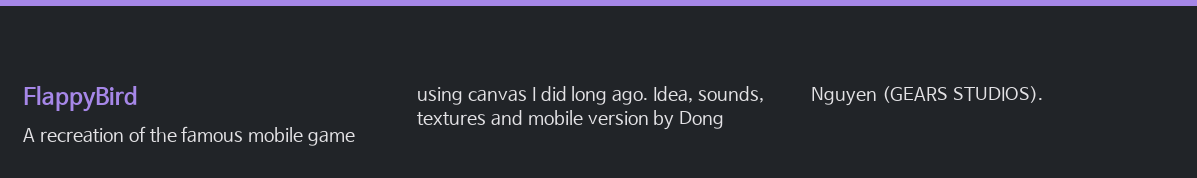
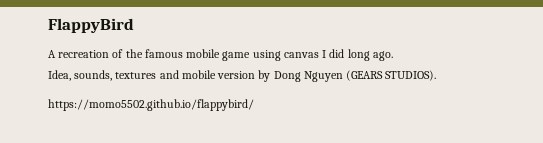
- A recreation of the famous mobile game using canvas I did long ago. Idea, sounds, textures and mobile version by Dong Nguyen (GEARS STUDIOS).
+ A recreation of the famous mobile game using canvas I did long ago.
+ Idea, sounds, textures and mobile version by Dong Nguyen (GEARS STUDIOS).
+ https://momo5502.github.io/flappybird/

